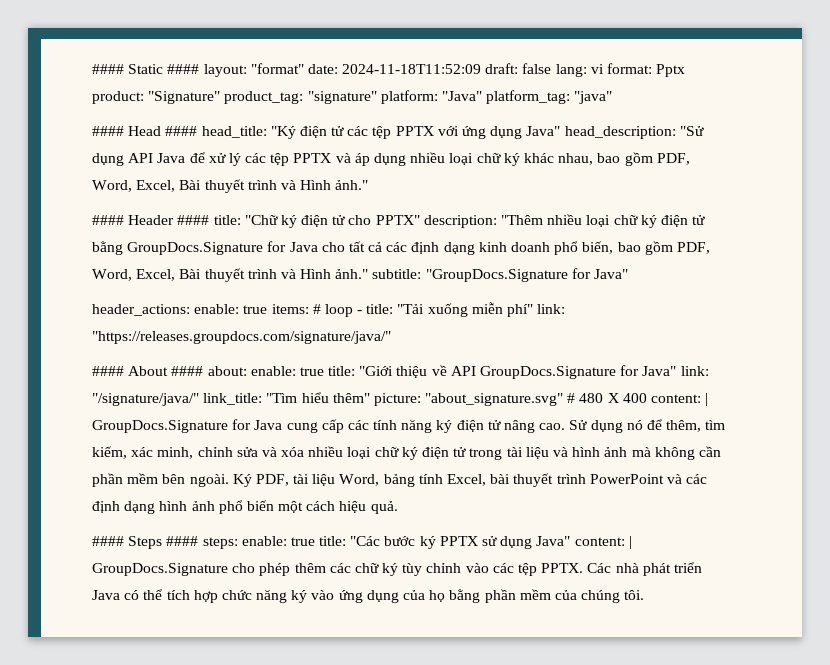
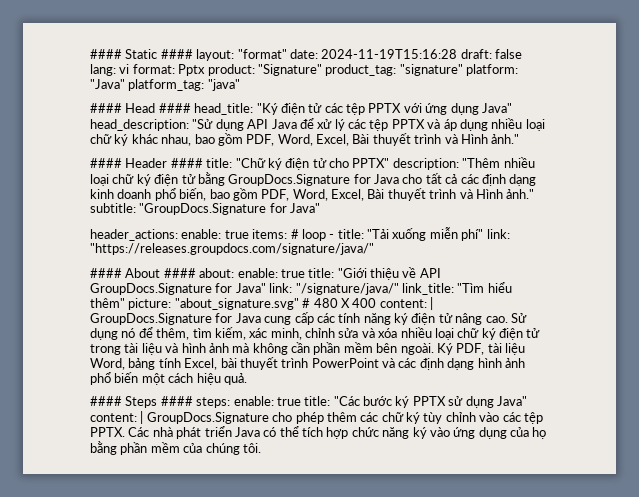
- #### Static #### layout: "format" date: 2024-11-18T11:52:09 draft: false lang: vi format: Pptx product: "Signature" product_tag: "signature" platform: "Java" platform_tag: "java"
+ #### Static #### layout: "format" date: 2024-11-19T15:16:28 draft: false lang: vi format: Pptx product: "Signature" product_tag: "signature" platform: "Java" platform_tag: "java"

